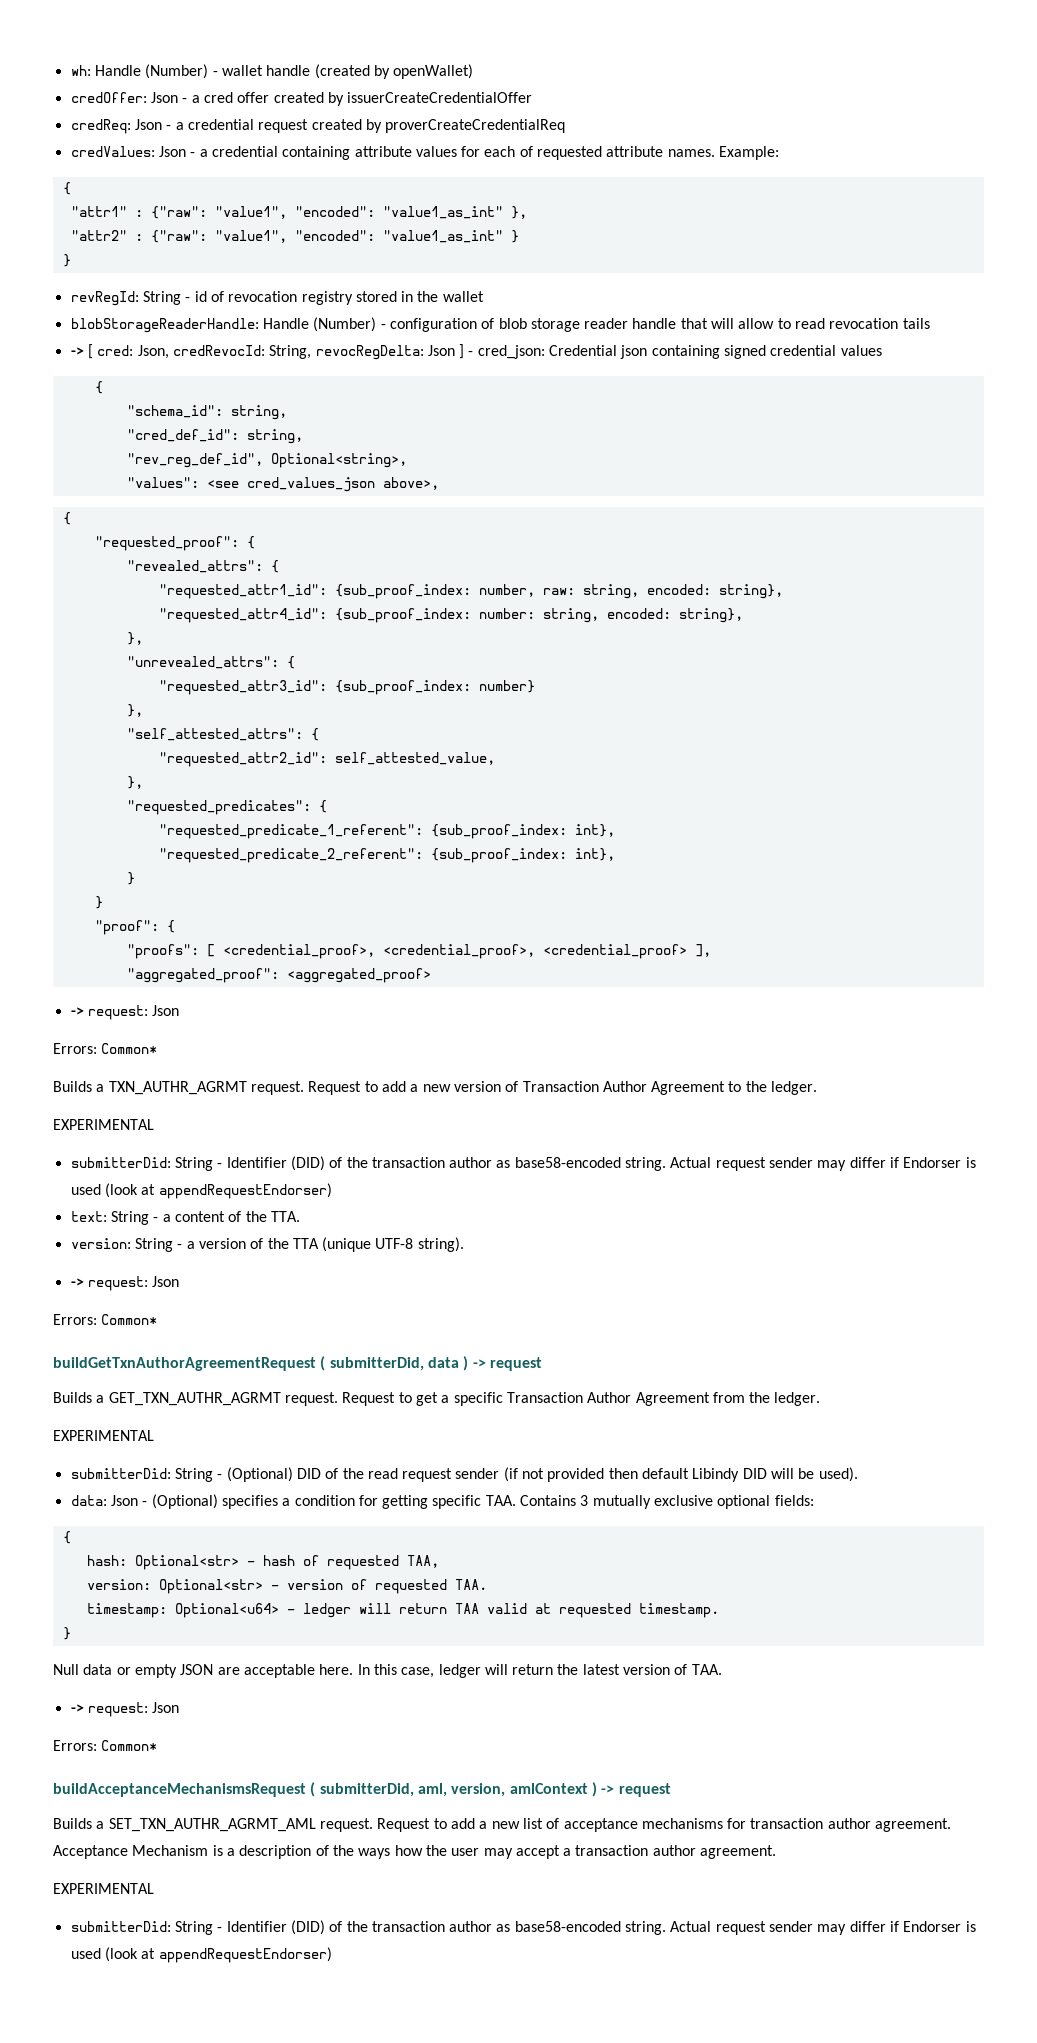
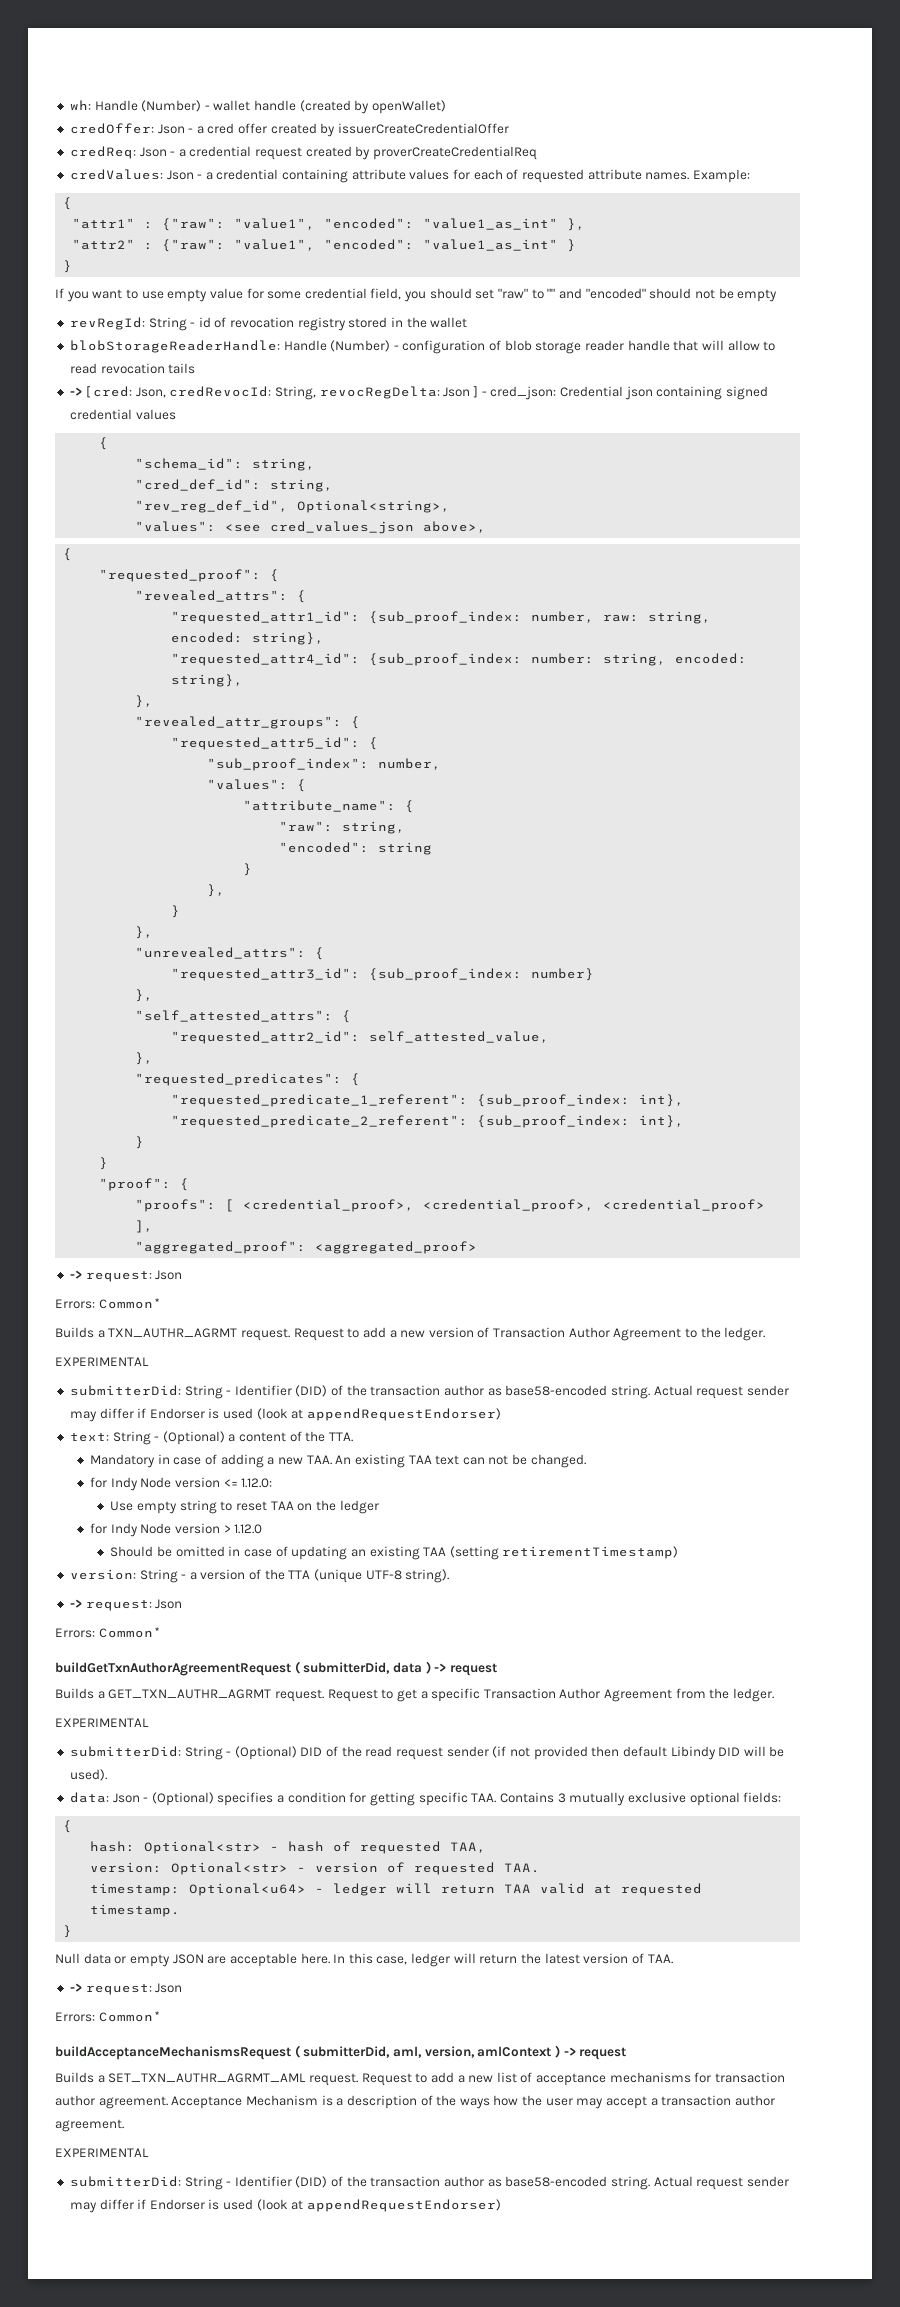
+ If you want to use empty value for some credential field, you should set "raw" to "" and "encoded" should not be empty
+ "revealed_attr_groups": {
+ "requested_attr5_id": {
+ "sub_proof_index": number,
+ "values": {
+ "attribute_name": {
+ "raw": string,
+ "encoded": string
+ }
+ },
+ }
+ },
- text: String - a content of the TTA.
+ text: String - (Optional) a content of the TTA.
+ Mandatory in case of adding a new TAA. An existing TAA text can not be changed.
+ for Indy Node version <= 1.12.0:
+ Use empty string to reset TAA on the ledger
+ for Indy Node version > 1.12.0
+ Should be omitted in case of updating an existing TAA (setting retirementTimestamp)

